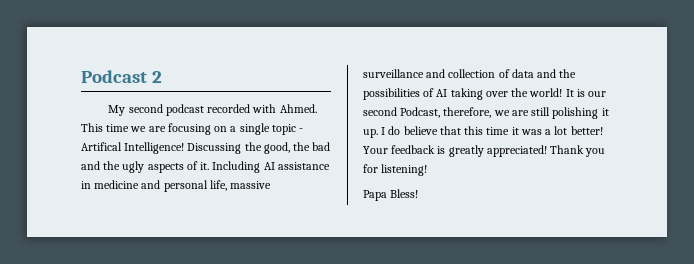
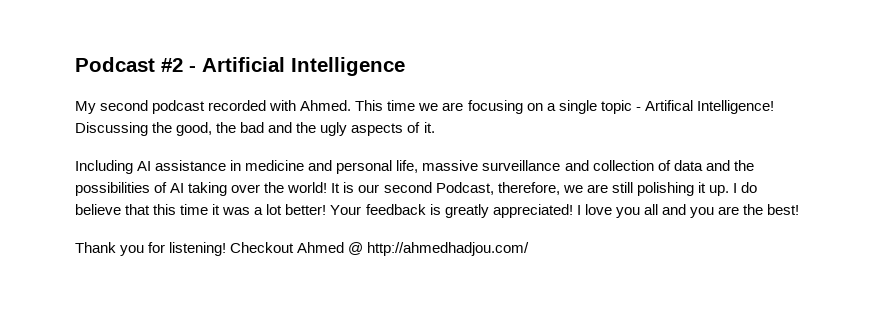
- Podcast 2
+ Podcast #2 - Artificial Intelligence
- Discussing the good, the bad and the ugly aspects of it. Including AI assistance in medicine and personal life, massive surveillance and collection of data and the possibilities of AI taking over the world!
+ Discussing the good, the bad and the ugly aspects of it.
+ Including AI assistance in medicine and personal life, massive surveillance and collection of data and the possibilities of AI taking over the world!
- Your feedback is greatly appreciated! Thank you for listening!
- Papa Bless!
+ Your feedback is greatly appreciated! I love you all and you are the best!
+ Thank you for listening! Checkout Ahmed @ http://ahmedhadjou.com/

